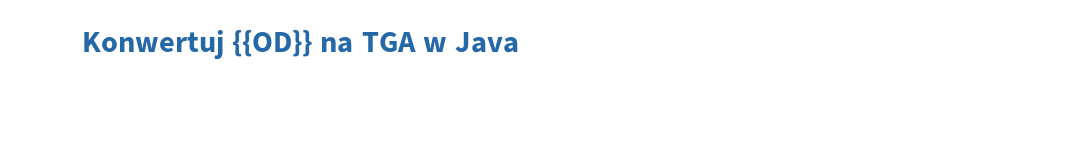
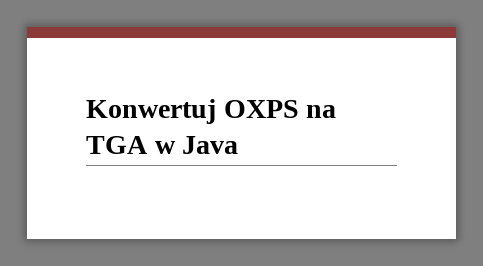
- Konwertuj {{OD}} na TGA w Java
+ Konwertuj OXPS na TGA w Java

